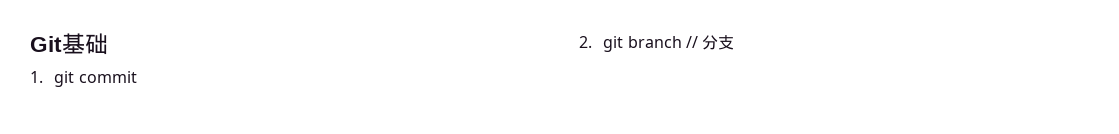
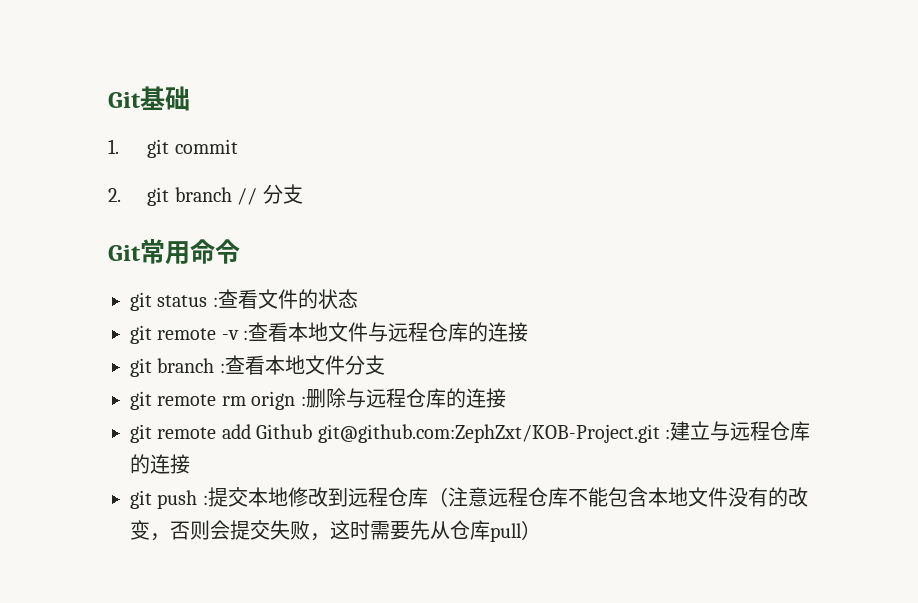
+ Git常用命令
+ git status :查看文件的状态
+ git remote -v :查看本地文件与远程仓库的连接
+ git branch :查看本地文件分支
+ git remote rm orign :删除与远程仓库的连接
+ git remote add Github git@github.com:ZephZxt/KOB-Project.git :建立与远程仓库的连接
+ git push :提交本地修改到远程仓库（注意远程仓库不能包含本地文件没有的改变，否则会提交失败，这时需要先从仓库pull）

